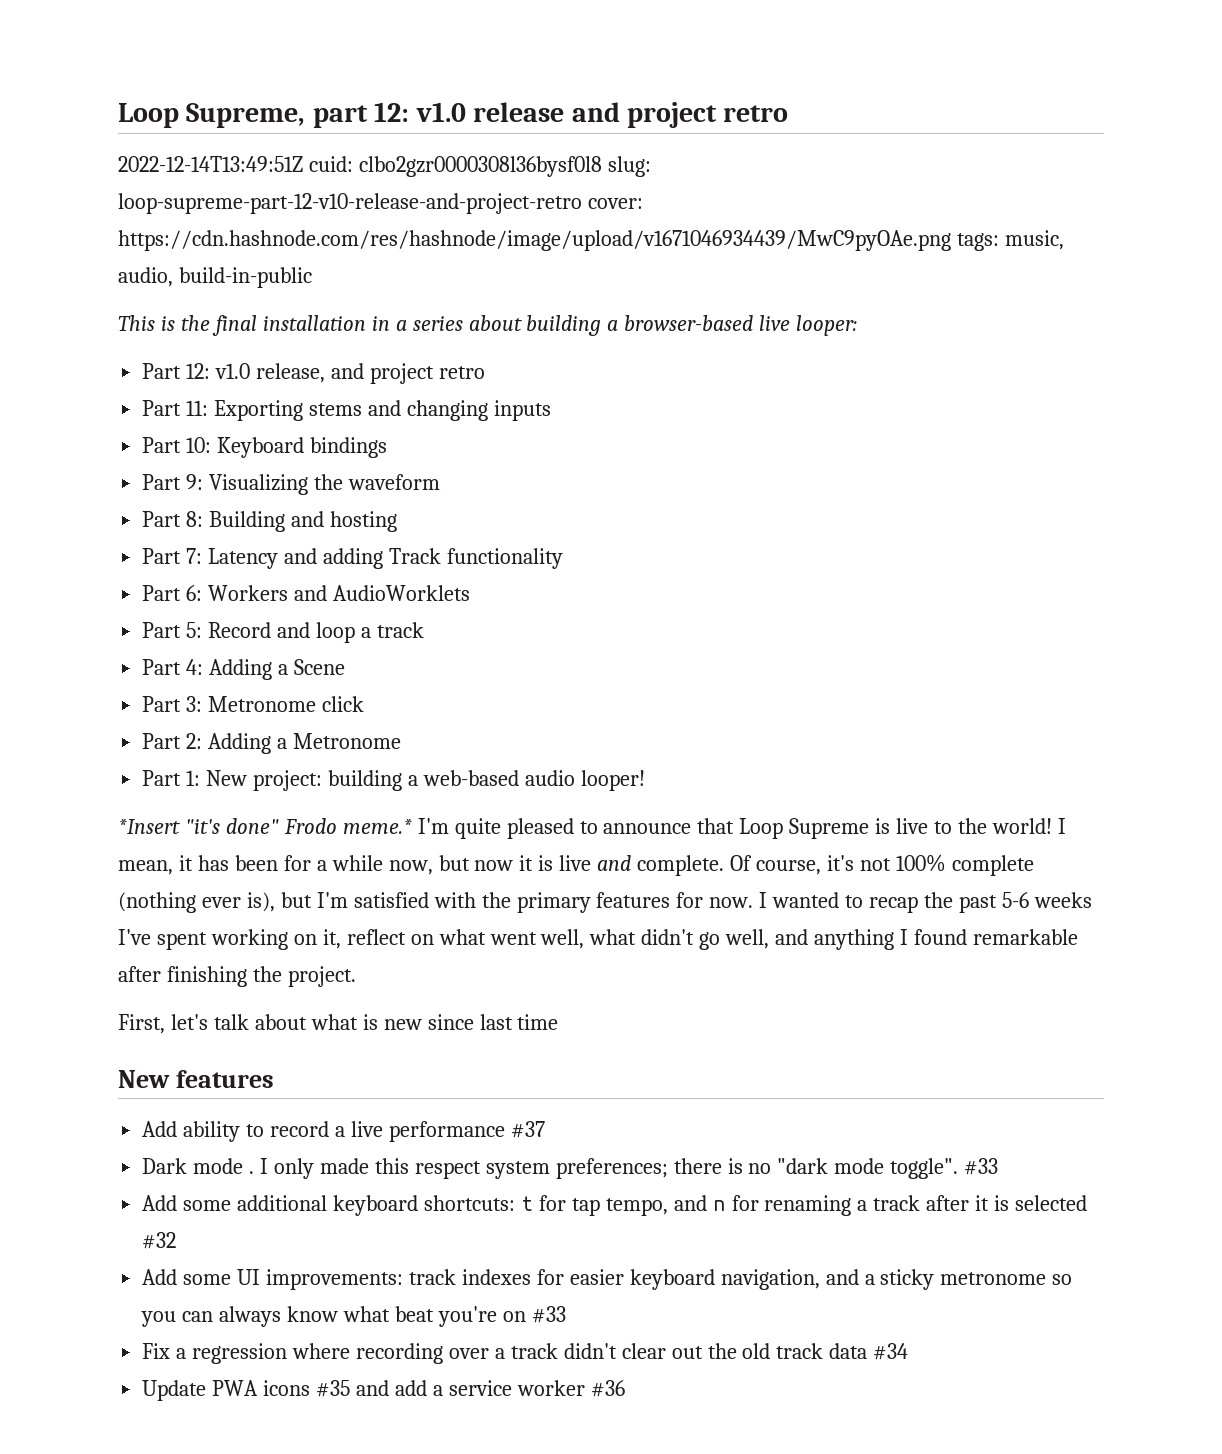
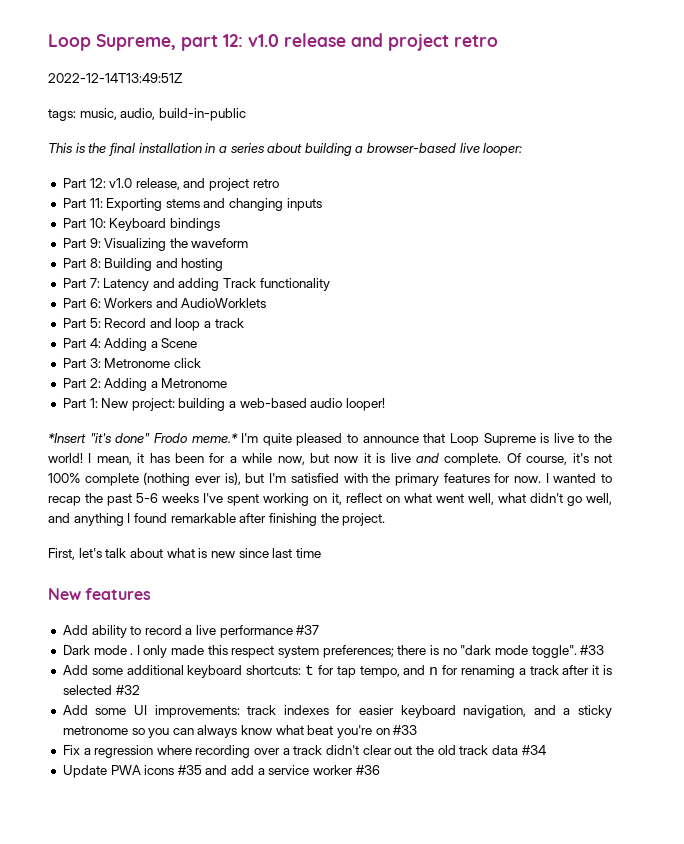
- 2022-12-14T13:49:51Z cuid: clbo2gzr0000308l36bysf0l8 slug: loop-supreme-part-12-v10-release-and-project-retro cover: https://cdn.hashnode.com/res/hashnode/image/upload/v1671046934439/MwC9pyOAe.png tags: music, audio, build-in-public
+ 2022-12-14T13:49:51Z
+ tags: music, audio, build-in-public

